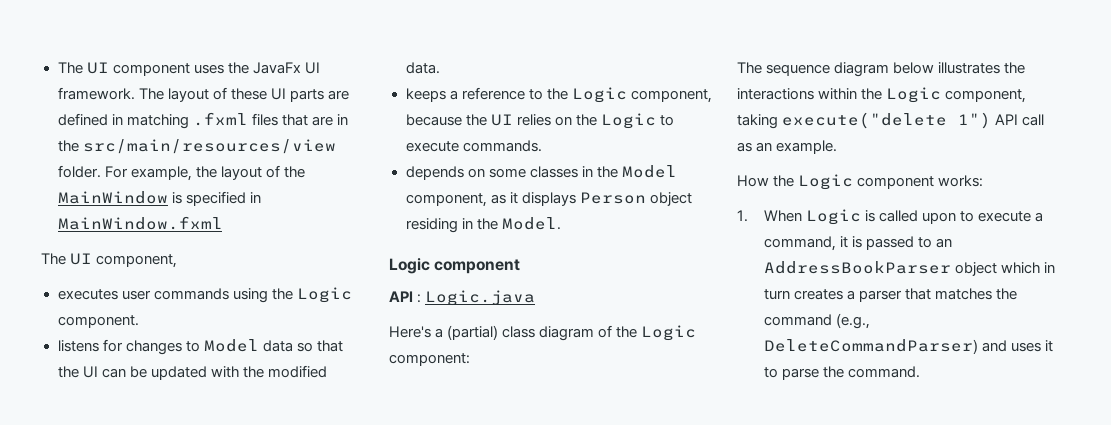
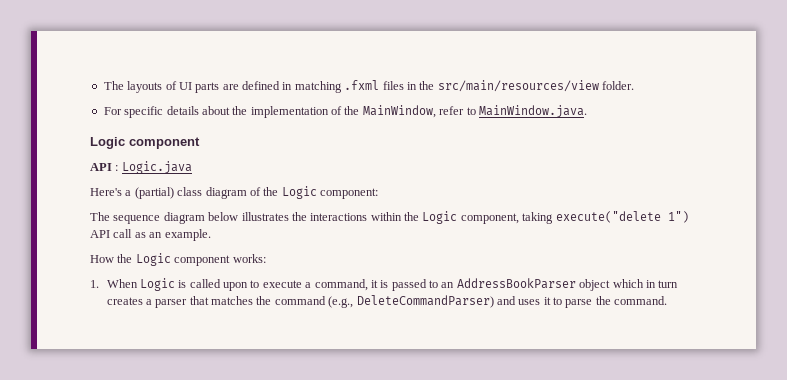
- The UI component uses the JavaFx UI framework. The layout of these UI parts are defined in matching .fxml files that are in the src/main/resources/view folder. For example, the layout of the MainWindow is specified in MainWindow.fxml
- The UI component,
- executes user commands using the Logic component.
- listens for changes to Model data so that the UI can be updated with the modified data.
- keeps a reference to the Logic component, because the UI relies on the Logic to execute commands.
- depends on some classes in the Model component, as it displays Person object residing in the Model.
+ The layouts of UI parts are defined in matching .fxml files in the src/main/resources/view folder.
+ For specific details about the implementation of the MainWindow, refer to MainWindow.java.

